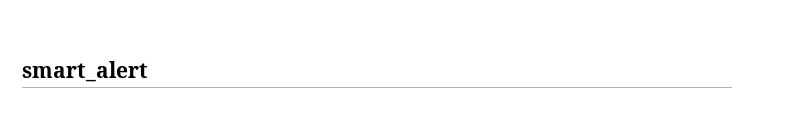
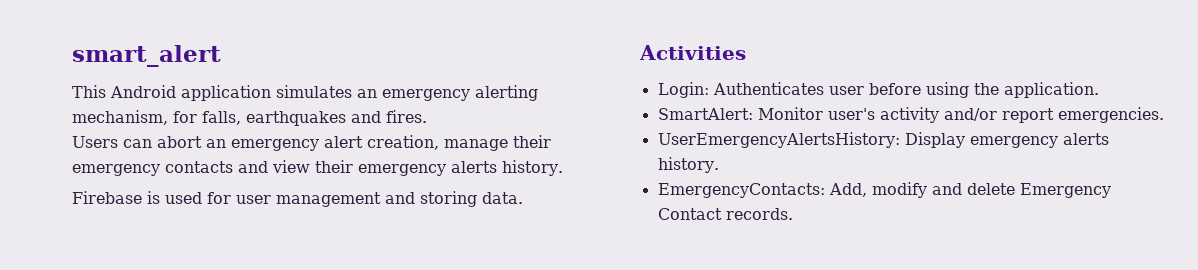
+ This Android application simulates an emergency alerting mechanism, for falls, earthquakes and fires.
+ Users can abort an emergency alert creation, manage their emergency contacts and view their emergency alerts history.
+ Firebase is used for user management and storing data.
+ Activities
+ Login: Authenticates user before using the application.
+ SmartAlert: Monitor user's activity and/or report emergencies.
+ UserEmergencyAlertsHistory: Display emergency alerts history.
+ EmergencyContacts: Add, modify and delete Emergency Contact records.

